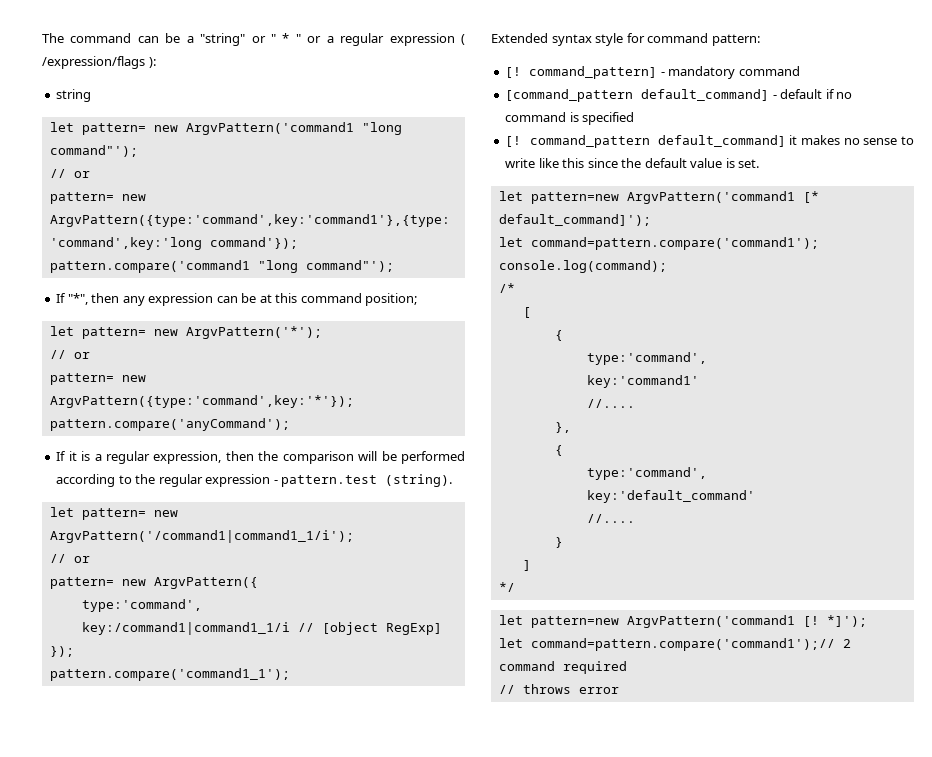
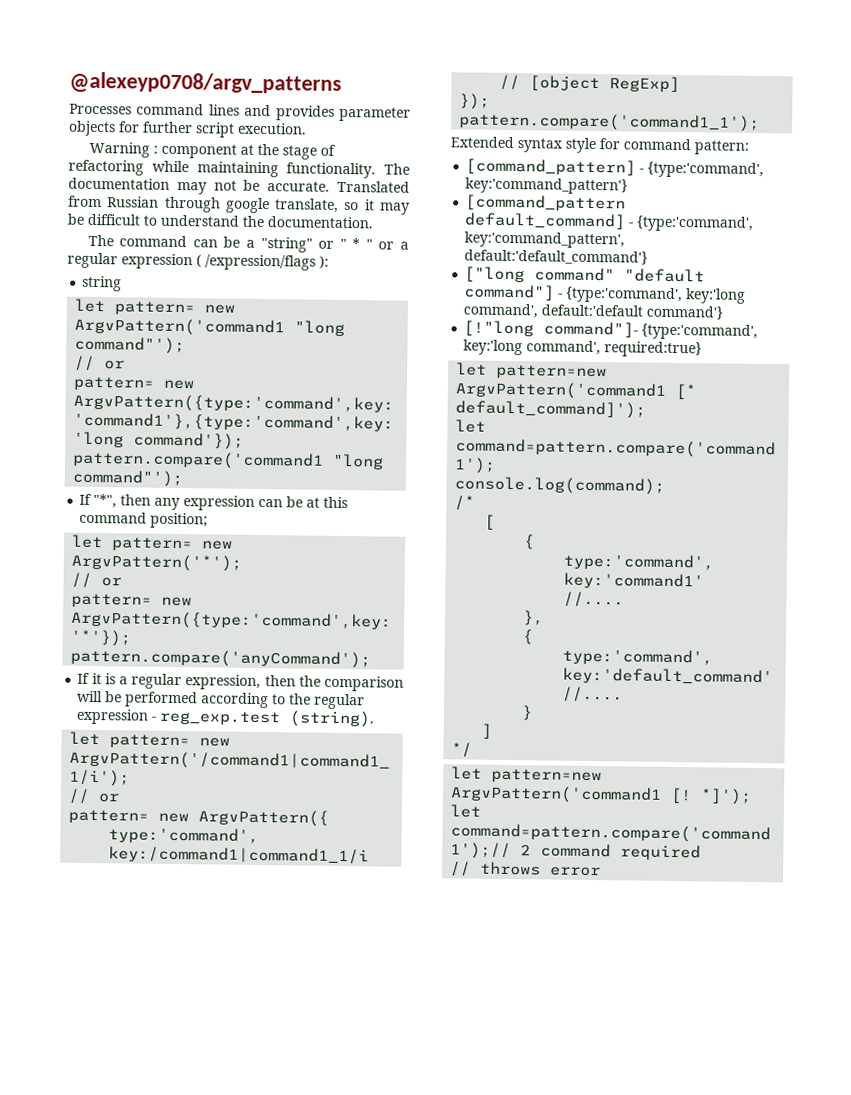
+ @alexeyp0708/argv_patterns
+ Processes command lines and provides parameter objects for further script execution.
+ Warning : component at the stage of refactoring while maintaining functionality. The documentation may not be accurate. Translated from Russian through google translate, so it may be difficult to understand the documentation.
- If it is a regular expression, then the comparison will be performed according to the regular expression - pattern.test (string).
+ If it is a regular expression, then the comparison will be performed according to the regular expression - reg_exp.test (string).
- [! command_pattern] - mandatory command
- [command_pattern default_command] - default if no command is specified
- [! command_pattern default_command] it makes no sense to write like this since the default value is set.
+ [command_pattern] - {type:'command', key:'command_pattern'}
+ [command_pattern default_command] - {type:'command', key:'command_pattern', default:'default_command'}
+ ["long command" "default command"] - {type:'command', key:'long command', default:'default command'}
+ [!"long command"]- {type:'command', key:'long command', required:true}

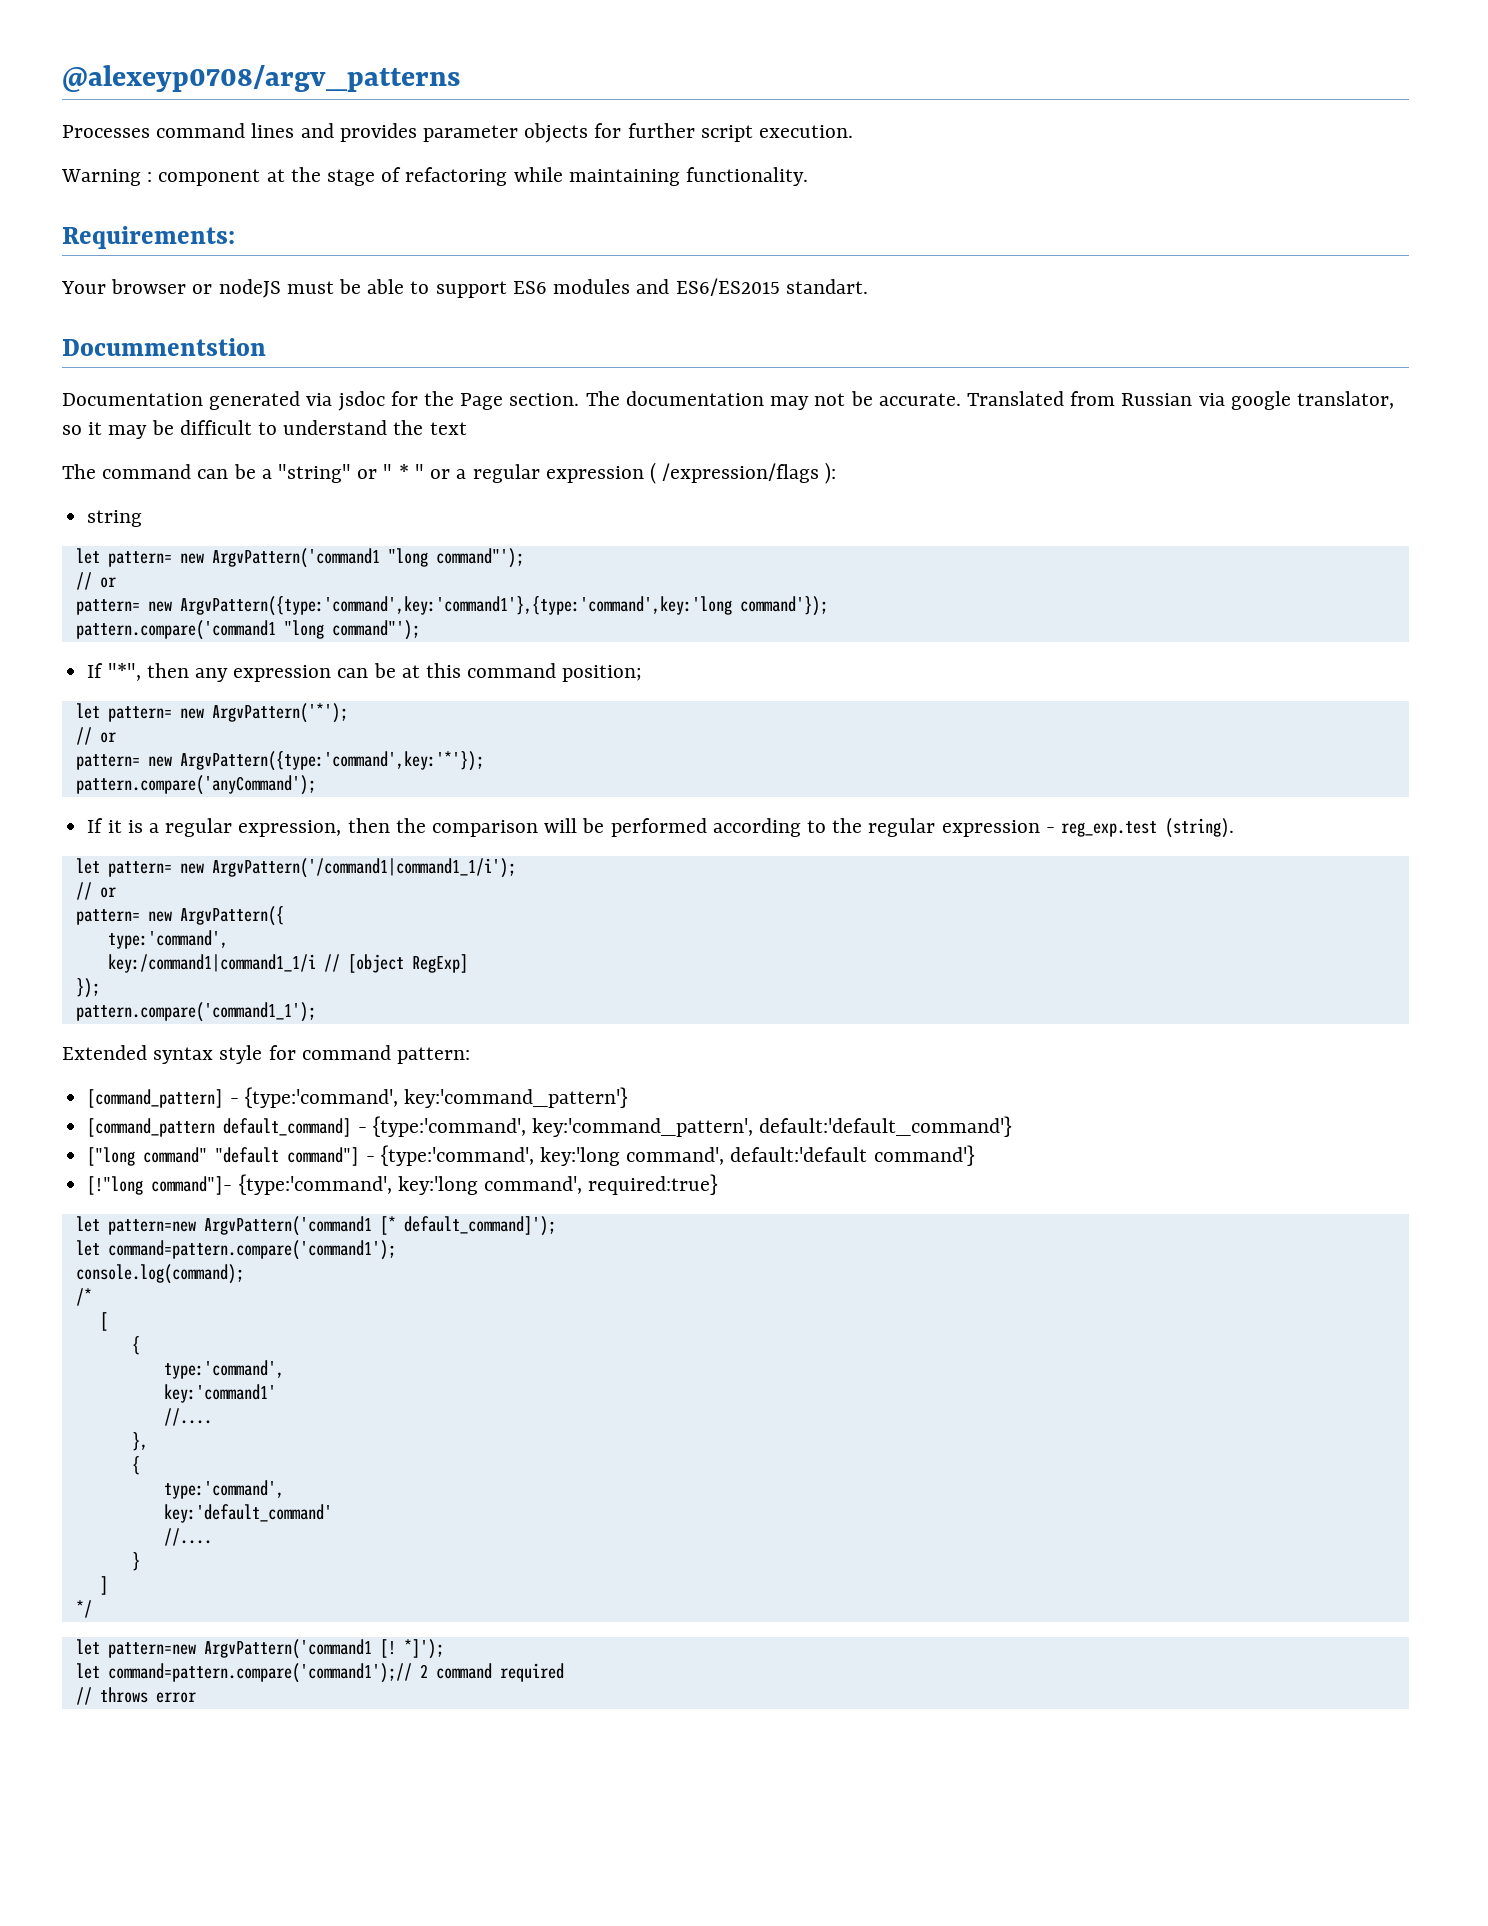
- Warning : component at the stage of refactoring while maintaining functionality. The documentation may not be accurate.
+ Warning : component at the stage of refactoring while maintaining functionality.
+ Requirements:
+ Your browser or nodeJS must be able to support ES6 modules and ES6/ES2015 standart.
+ Docummentstion
+ Documentation generated via jsdoc for the Page section. The documentation may not be accurate.
- Translated from Russian through google translate, so it may be difficult to understand the documentation.
+ Translated from Russian via google translator, so it may be difficult to understand the text

